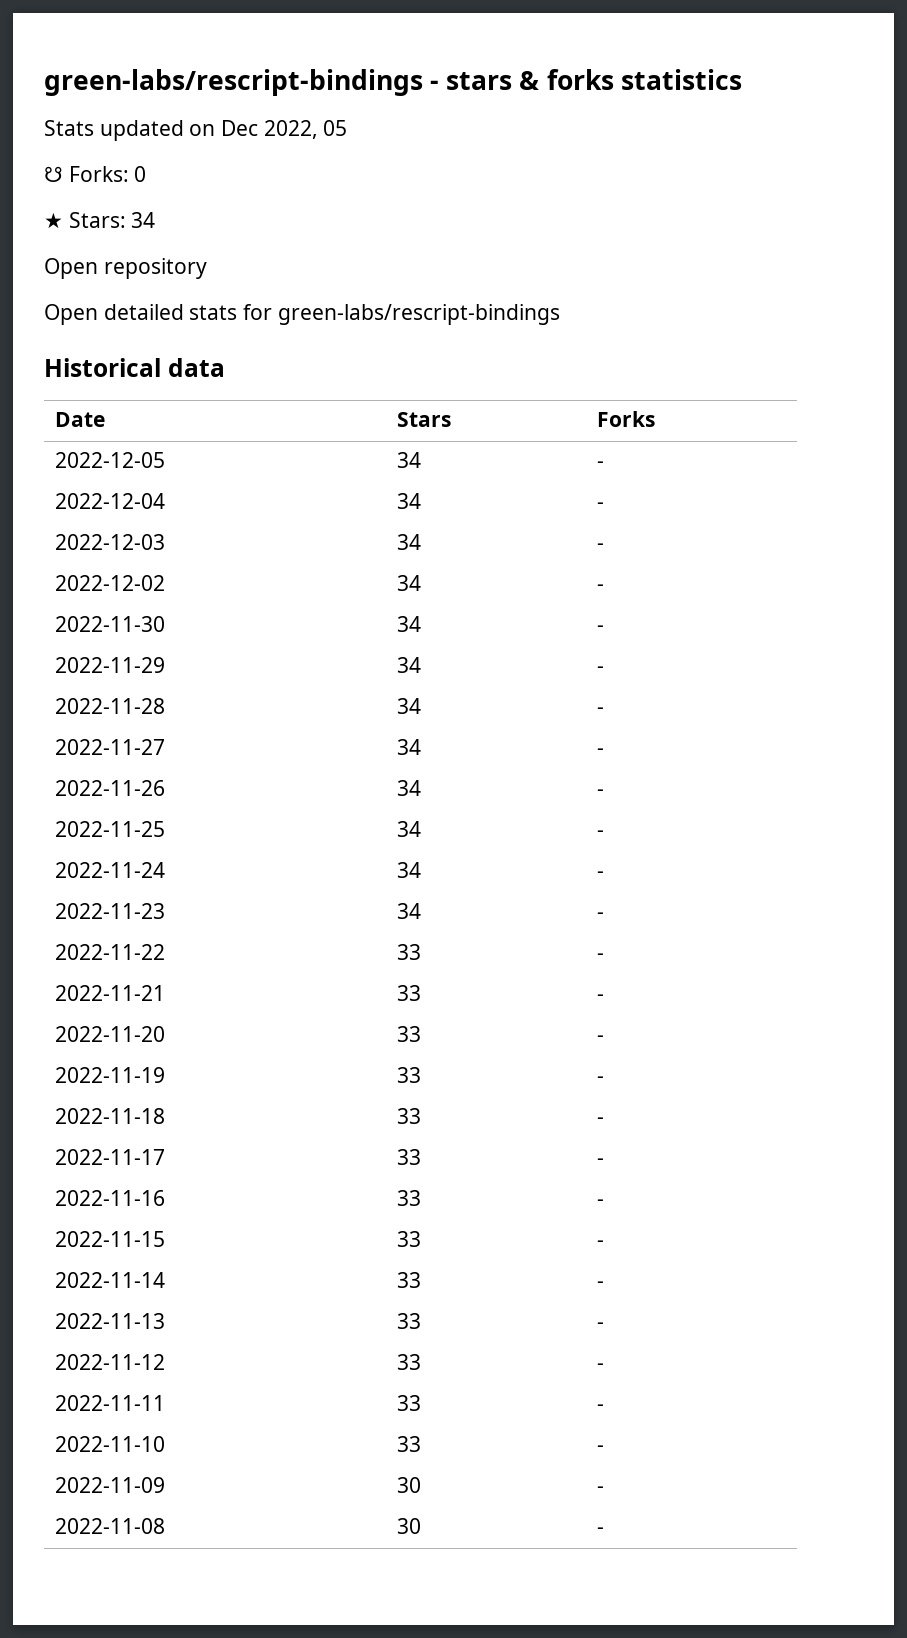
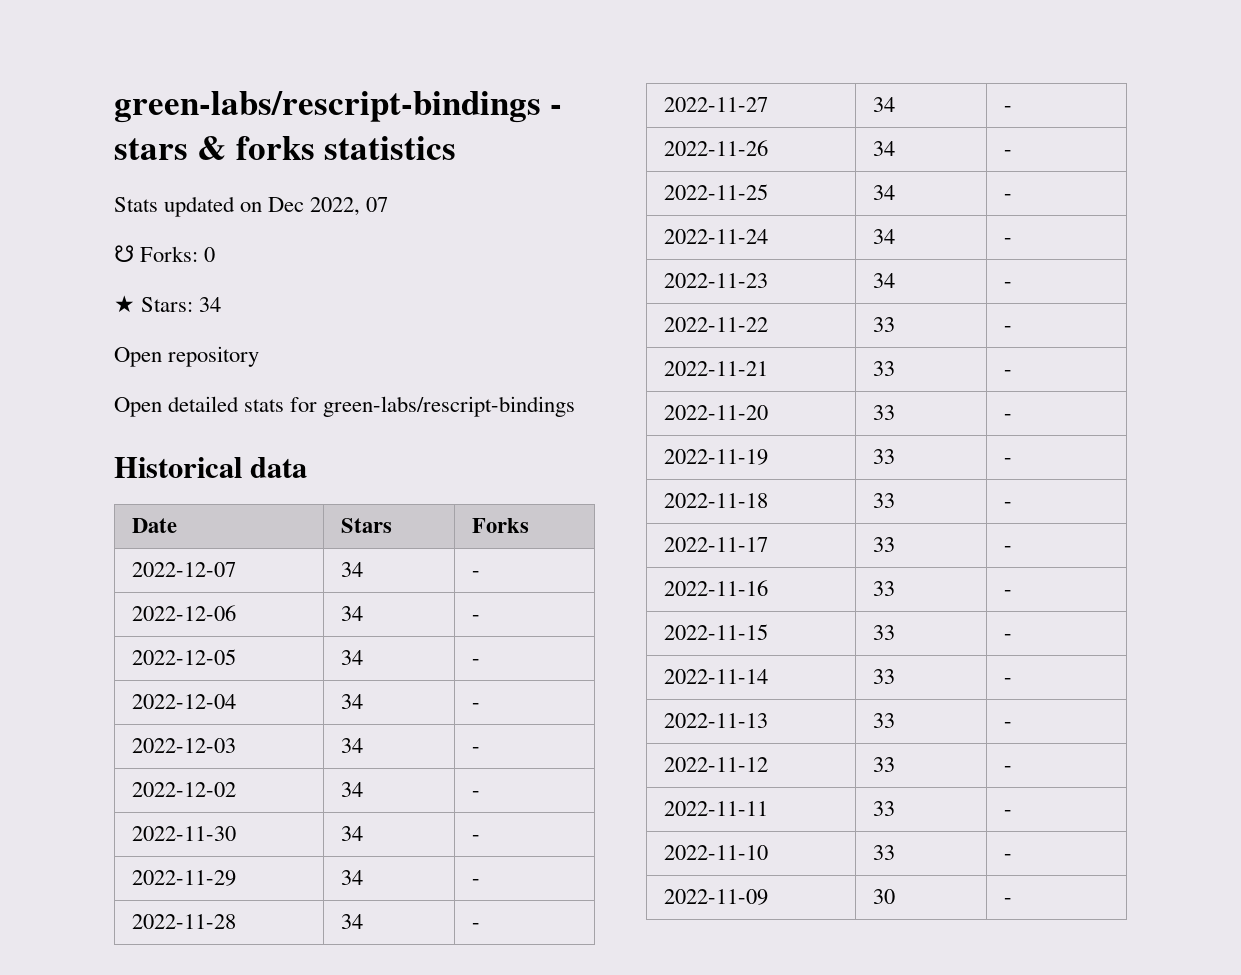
- Stats updated on Dec 2022, 05
+ Stats updated on Dec 2022, 07
+ 2022-12-07 | 34 | -
+ 2022-12-06 | 34 | -
- 2022-11-08 | 30 | -

